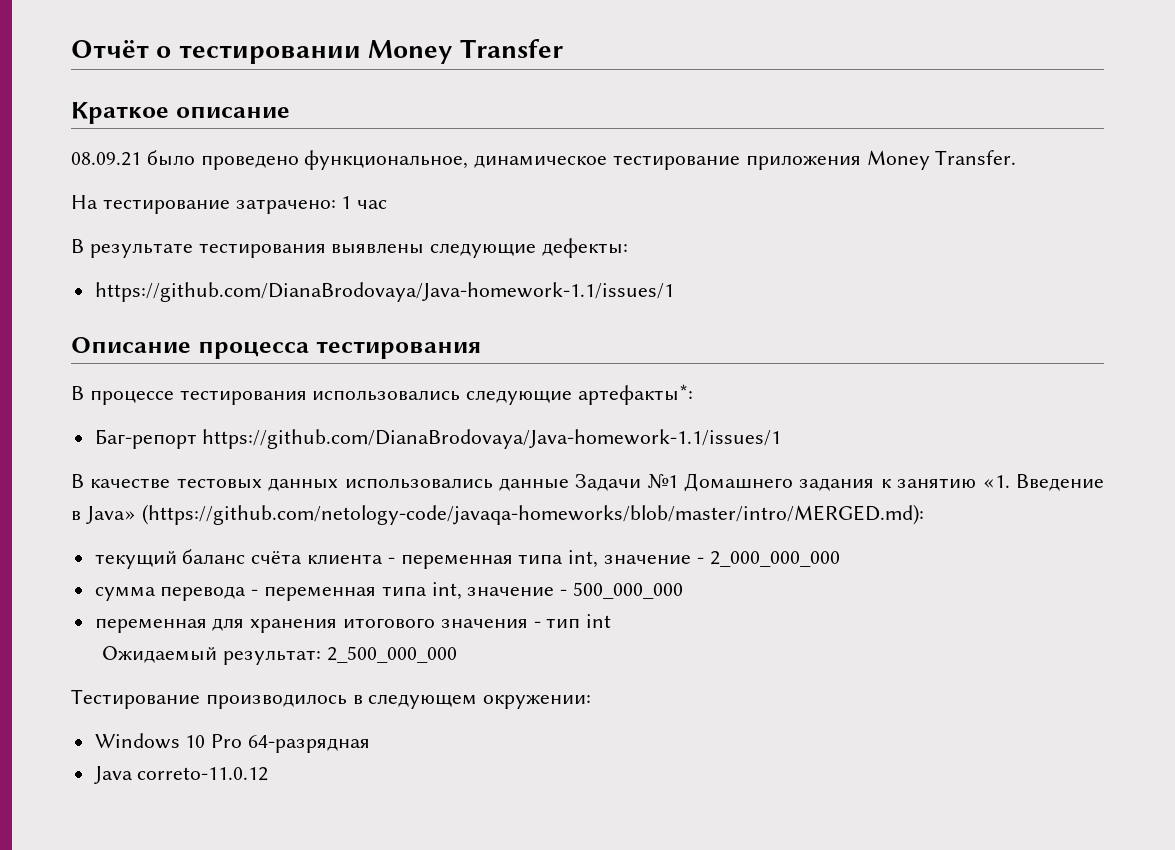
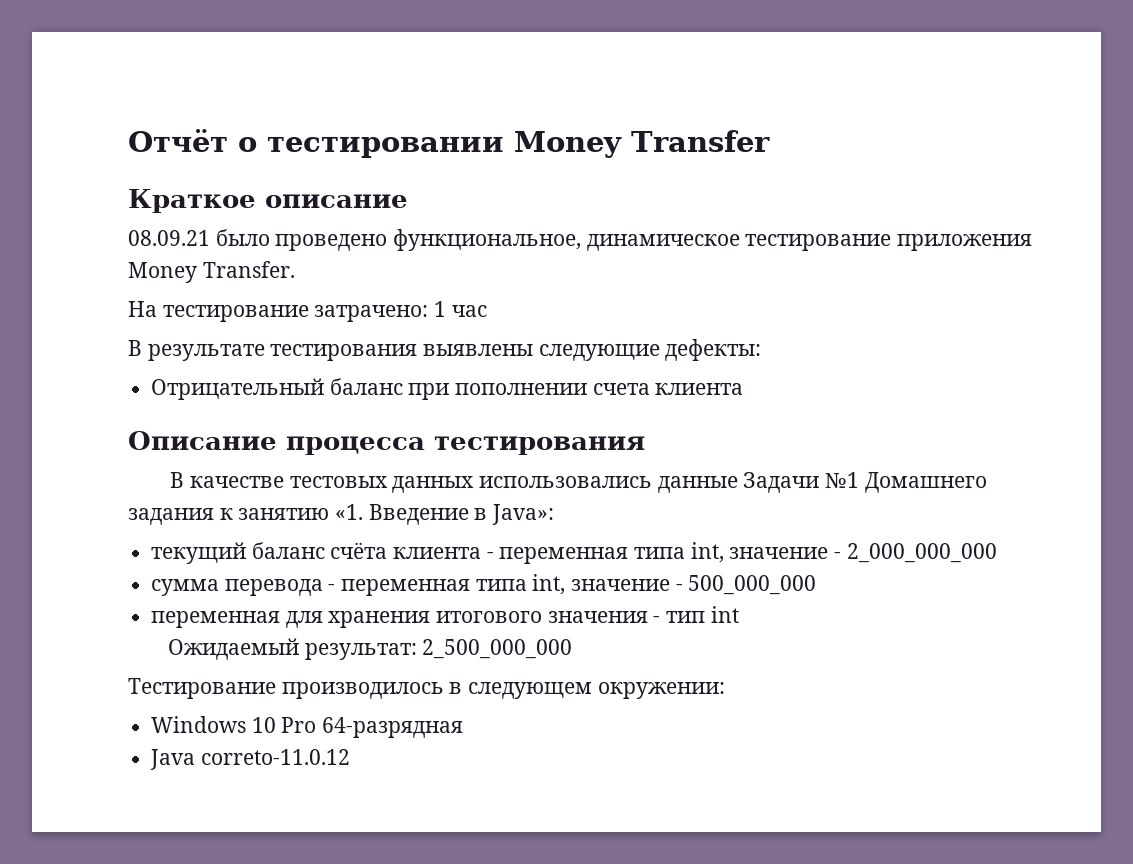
  В результате тестирования выявлены следующие дефекты:
- https://github.com/DianaBrodovaya/Java-homework-1.1/issues/1
+ Отрицательный баланс при пополнении счета клиента
  Описание процесса тестирования
- В процессе тестирования использовались следующие артефакты*:
- Баг-репорт https://github.com/DianaBrodovaya/Java-homework-1.1/issues/1
- В качестве тестовых данных использовались данные Задачи №1 Домашнего задания к занятию «1. Введение в Java» (https://github.com/netology-code/javaqa-homeworks/blob/master/intro/MERGED.md):
+ В качестве тестовых данных использовались данные Задачи №1 Домашнего задания к занятию «1. Введение в Java»:

